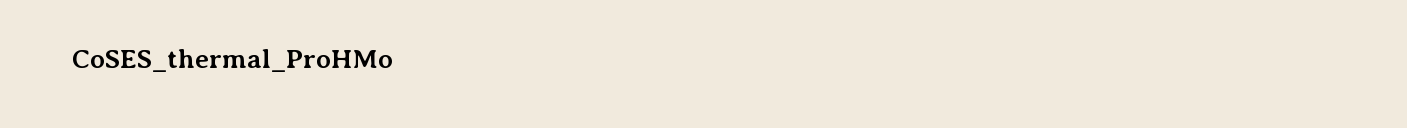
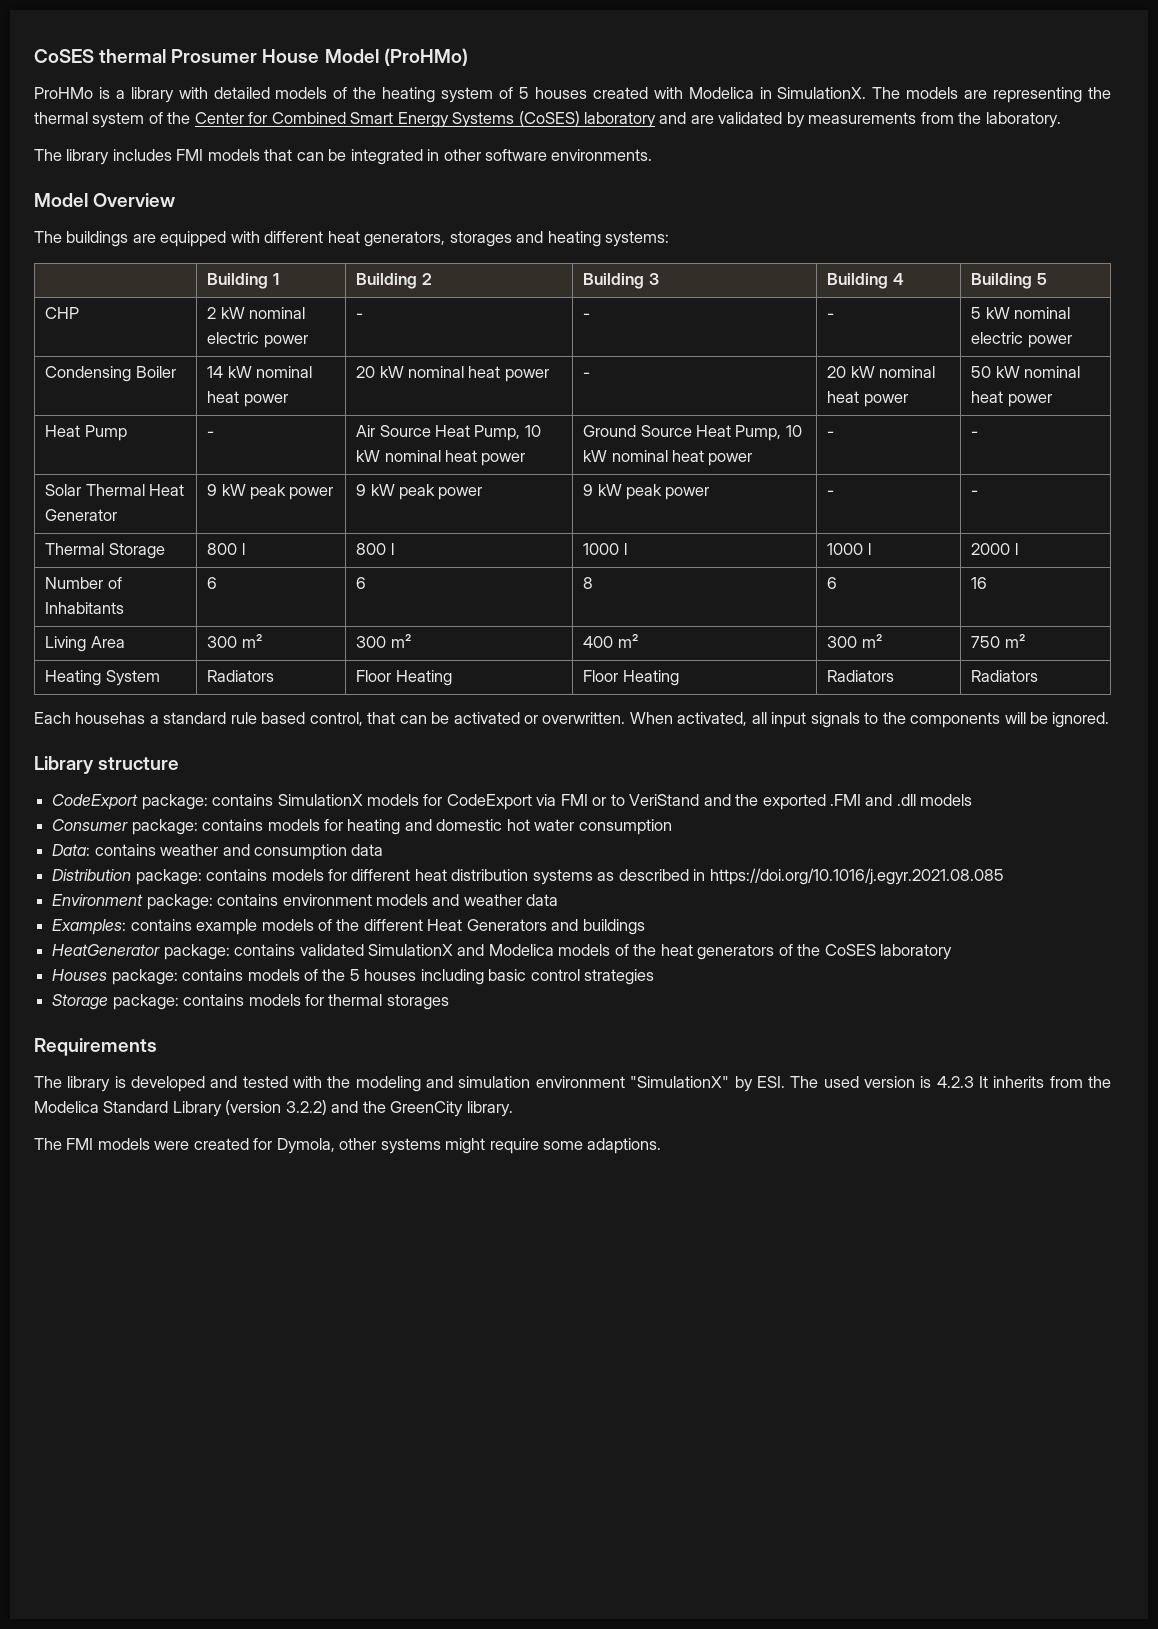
- CoSES_thermal_ProHMo
+ CoSES thermal Prosumer House Model (ProHMo)
+ ProHMo is a library with detailed models of the heating system of 5 houses created with Modelica in SimulationX. The models are representing the thermal system of the Center for Combined Smart Energy Systems (CoSES) laboratory and are validated by measurements from the laboratory.
+ The library includes FMI models that can be integrated in other software environments.
+ Model Overview
+ The buildings are equipped with different heat generators, storages and heating systems:
+ | Building 1 | Building 2 | Building 3 | Building 4 | Building 5
+ CHP | 2 kW nominal electric power | - | - | - | 5 kW nominal electric power
+ Condensing Boiler | 14 kW nominal heat power | 20 kW nominal heat power | - | 20 kW nominal heat power | 50 kW nominal heat power
+ Heat Pump | - | Air Source Heat Pump, 10 kW nominal heat power | Ground Source Heat Pump, 10 kW nominal heat power | - | -
+ Solar Thermal Heat Generator | 9 kW peak power | 9 kW peak power | 9 kW peak power | - | -
+ Thermal Storage | 800 l | 800 l | 1000 l | 1000 l | 2000 l
+ Number of Inhabitants | 6 | 6 | 8 | 6 | 16
+ Living Area | 300 m² | 300 m² | 400 m² | 300 m² | 750 m²
+ Heating System | Radiators | Floor Heating | Floor Heating | Radiators | Radiators
+ Each househas a standard rule based control, that can be activated or overwritten. When activated, all input signals to the components will be ignored.
+ Library structure
+ CodeExport package: contains SimulationX models for CodeExport via FMI or to VeriStand and the exported .FMI and .dll models
+ Consumer package: contains models for heating and domestic hot water consumption
+ Data: contains weather and consumption data
+ Distribution package: contains models for different heat distribution systems as described in https://doi.org/10.1016/j.egyr.2021.08.085
+ Environment package: contains environment models and weather data
+ Examples: contains example models of the different Heat Generators and buildings
+ HeatGenerator package: contains validated SimulationX and Modelica models of the heat generators of the CoSES laboratory
+ Houses package: contains models of the 5 houses including basic control strategies
+ Storage package: contains models for thermal storages
+ Requirements
+ The library is developed and tested with the modeling and simulation environment "SimulationX" by ESI. The used version is 4.2.3 It inherits from the Modelica Standard Library (version 3.2.2) and the GreenCity library.
+ The FMI models were created for Dymola, other systems might require some adaptions.

